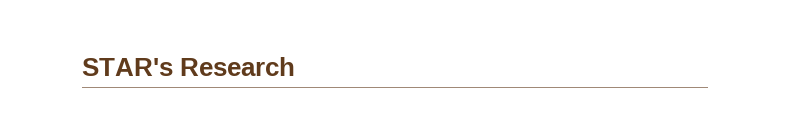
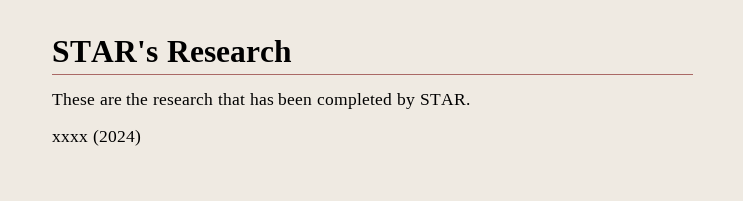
+ These are the research that has been completed by STAR.
+ xxxx (2024)

